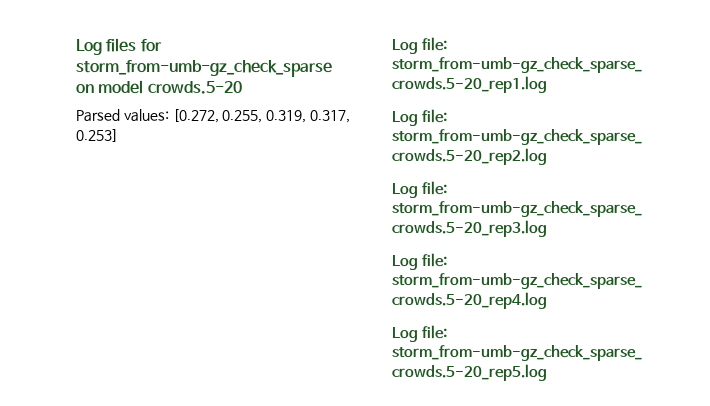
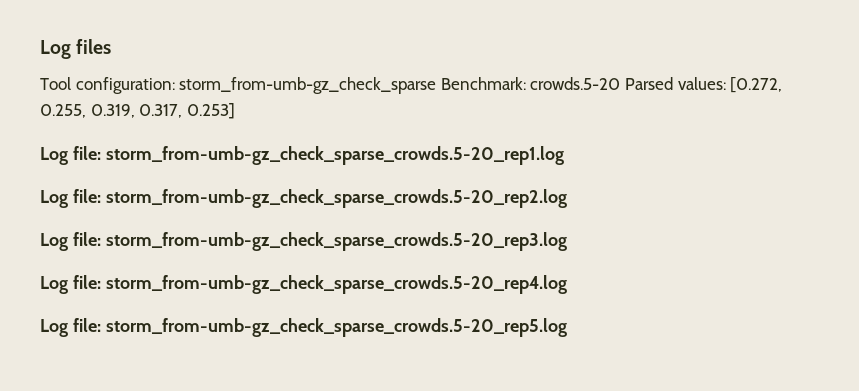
- Log files for storm_from-umb-gz_check_sparse on model crowds.5-20
- Parsed values: [0.272, 0.255, 0.319, 0.317, 0.253]
+ Log files
+ Tool configuration: storm_from-umb-gz_check_sparse Benchmark: crowds.5-20 Parsed values: [0.272, 0.255, 0.319, 0.317, 0.253]

